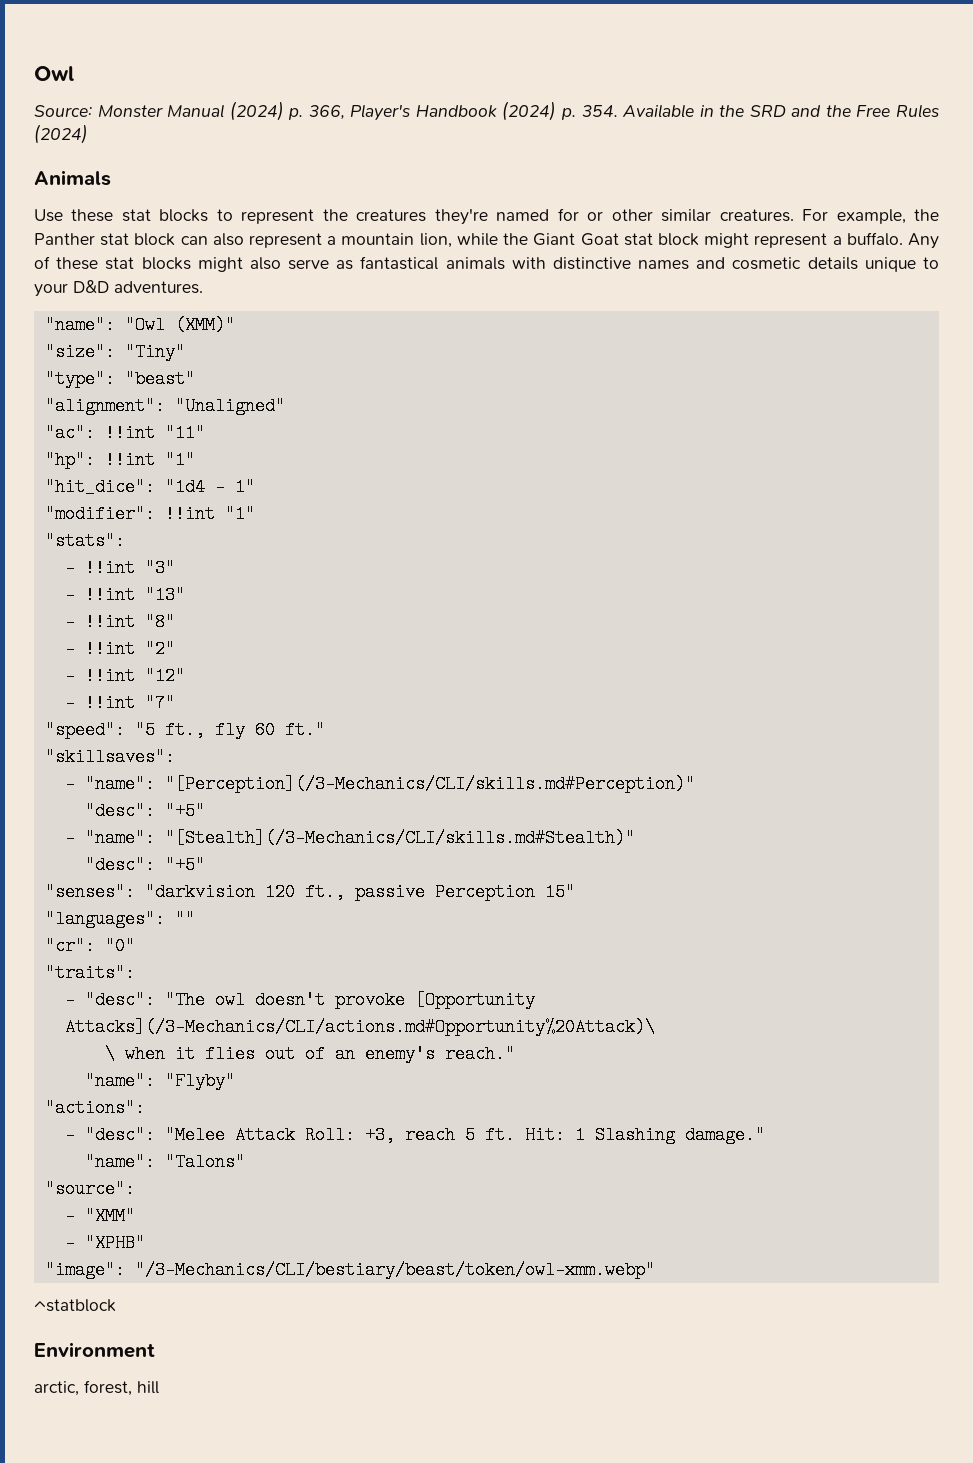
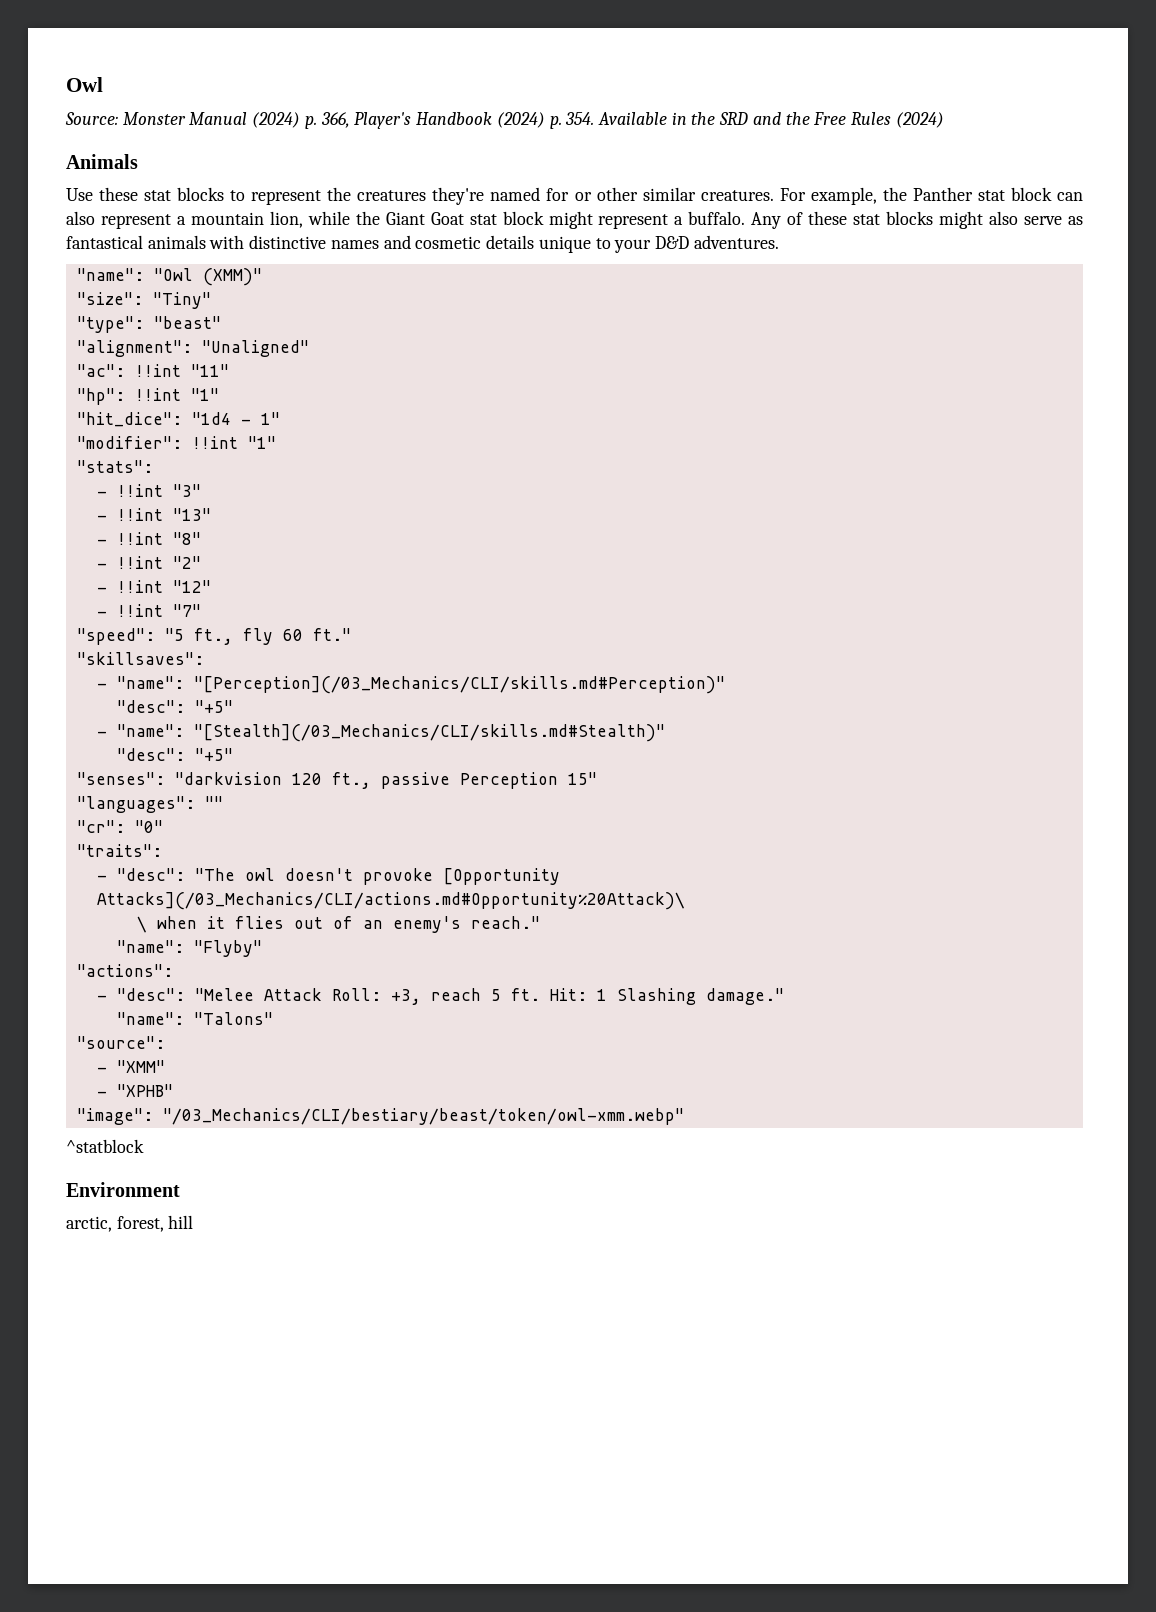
- - "name": "[Perception](/3-Mechanics/CLI/skills.md#Perception)"
+ - "name": "[Perception](/03_Mechanics/CLI/skills.md#Perception)"
- - "name": "[Stealth](/3-Mechanics/CLI/skills.md#Stealth)"
+ - "name": "[Stealth](/03_Mechanics/CLI/skills.md#Stealth)"
- - "desc": "The owl doesn't provoke [Opportunity Attacks](/3-Mechanics/CLI/actions.md#Opportunity%20Attack)\
+ - "desc": "The owl doesn't provoke [Opportunity Attacks](/03_Mechanics/CLI/actions.md#Opportunity%20Attack)\
- "image": "/3-Mechanics/CLI/bestiary/beast/token/owl-xmm.webp"
+ "image": "/03_Mechanics/CLI/bestiary/beast/token/owl-xmm.webp"

